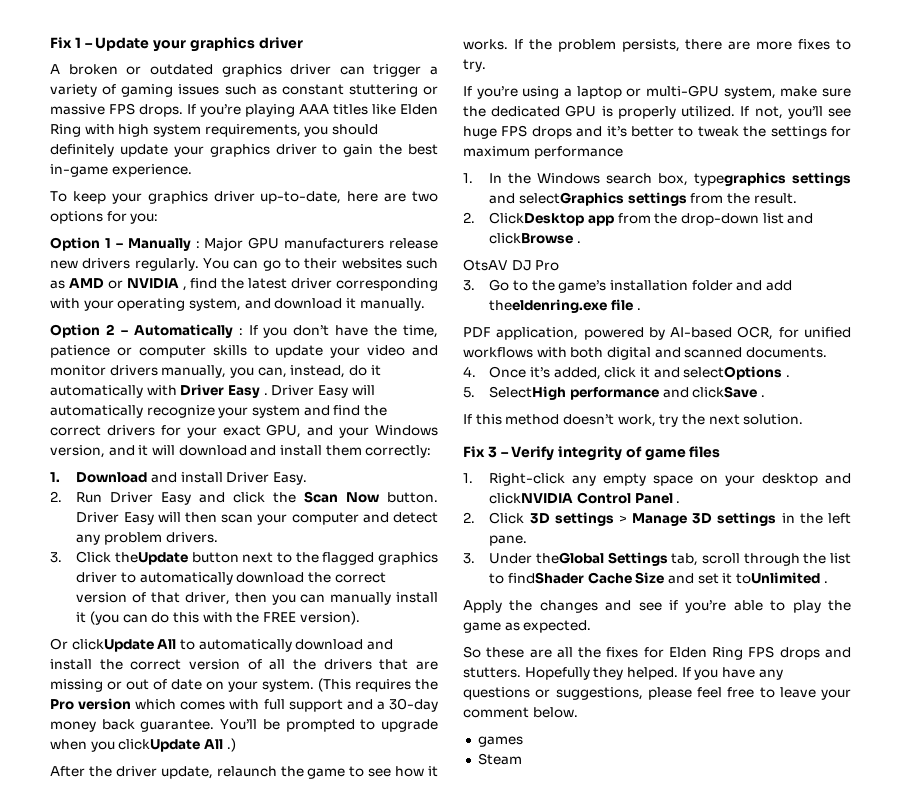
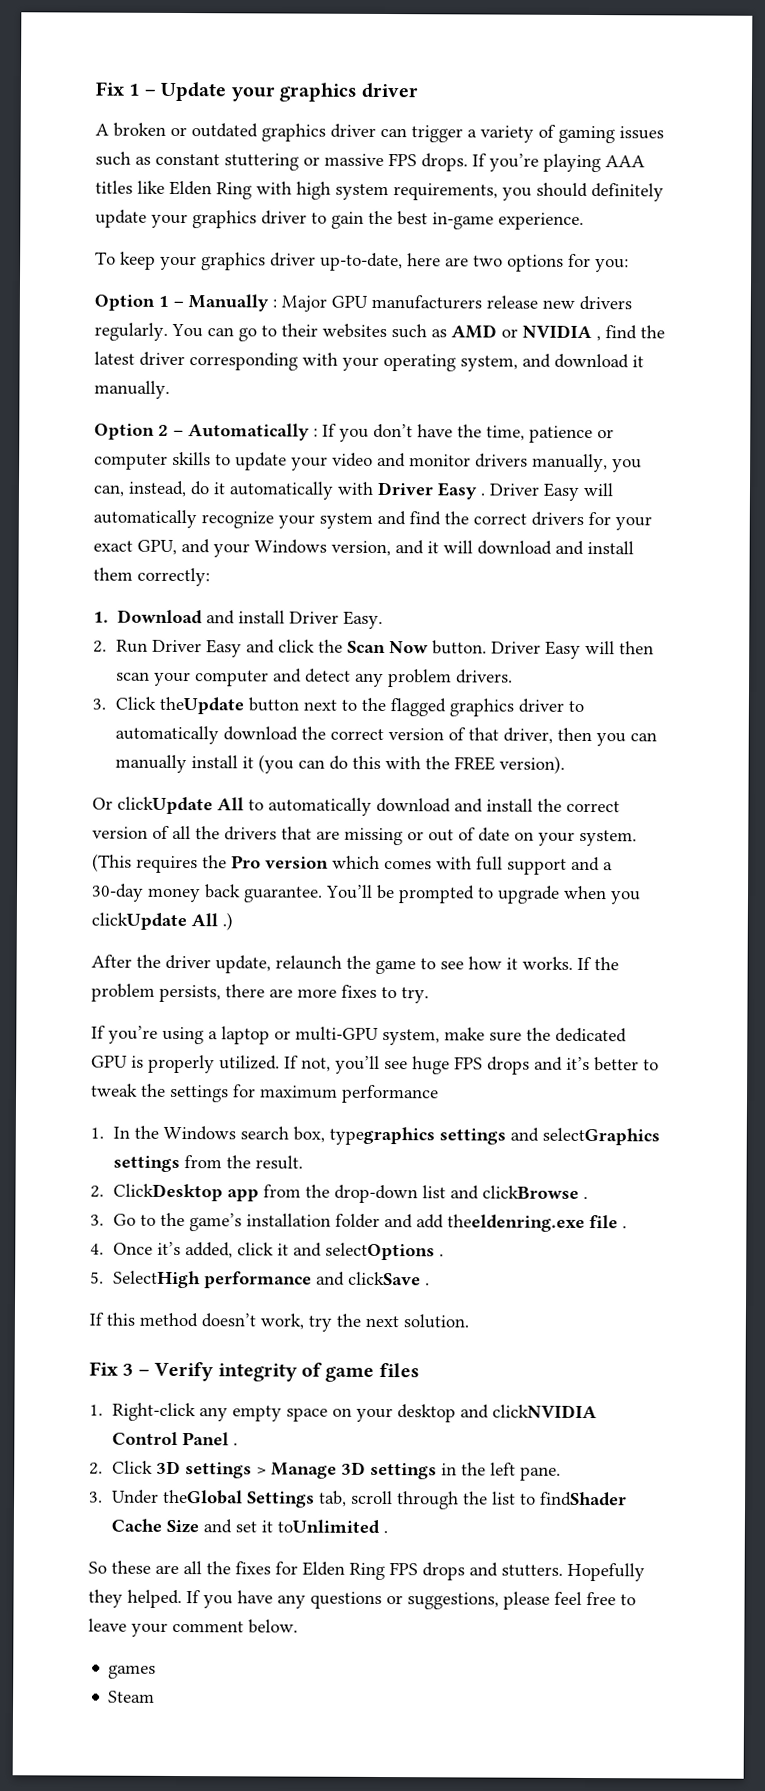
- OtsAV DJ Pro
- PDF application, powered by AI-based OCR, for unified workflows with both digital and scanned documents.
- Apply the changes and see if you’re able to play the game as expected.

